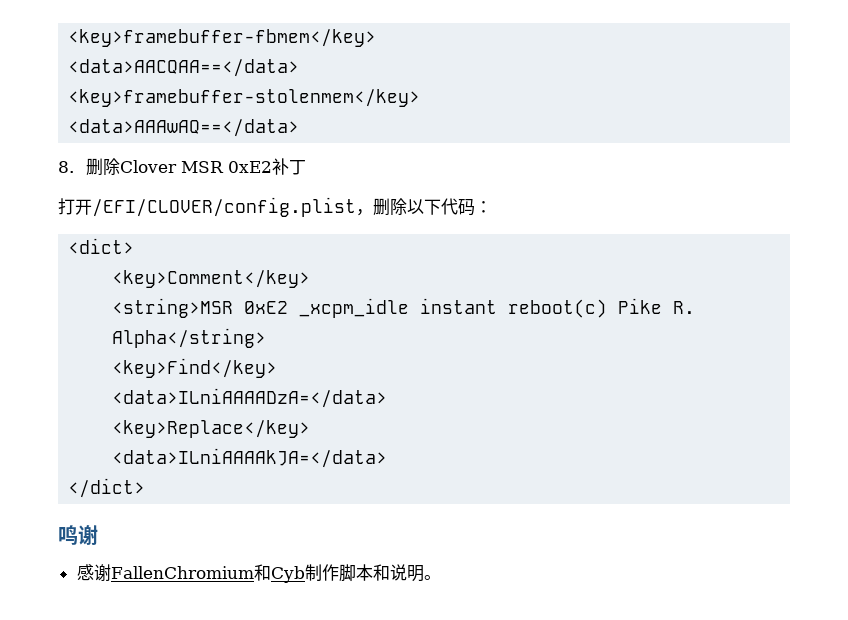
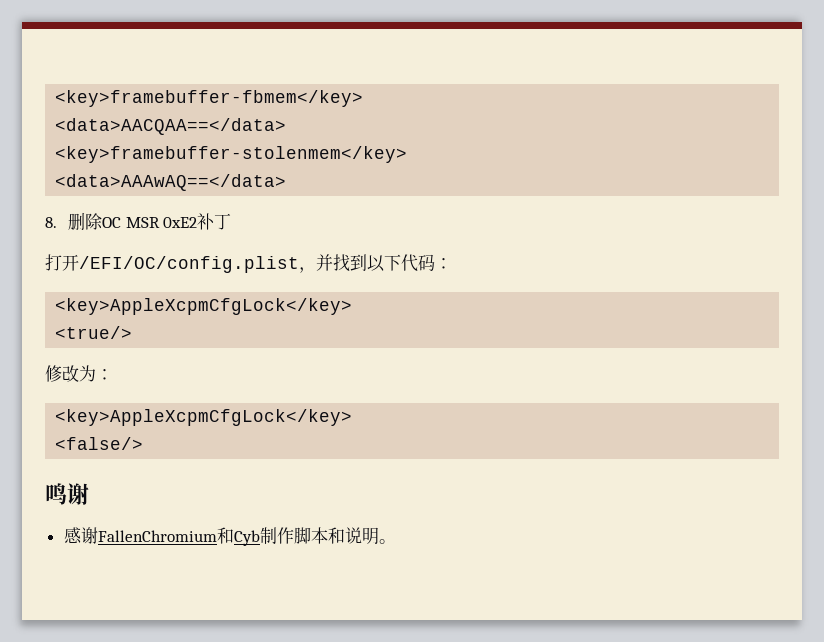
- 8.删除Clover MSR 0xE2补丁
+ 8.删除OC MSR 0xE2补丁
- 打开/EFI/CLOVER/config.plist，删除以下代码：
- <dict>
- <key>Comment</key>
- <string>MSR 0xE2 _xcpm_idle instant reboot(c) Pike R. Alpha</string>
- <key>Find</key>
- <data>ILniAAAADzA=</data>
- <key>Replace</key>
- <data>ILniAAAAkJA=</data>
- </dict>
+ 打开/EFI/OC/config.plist，并找到以下代码：
+ <key>AppleXcpmCfgLock</key>
+ <true/>
+ 修改为：
+ <key>AppleXcpmCfgLock</key>
+ <false/>

